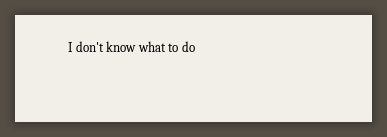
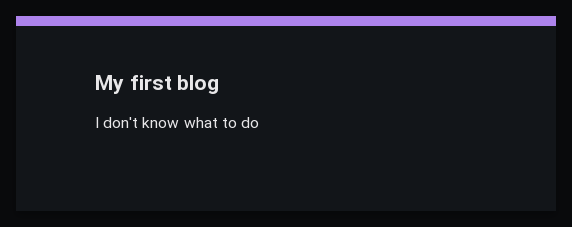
+ My first blog

